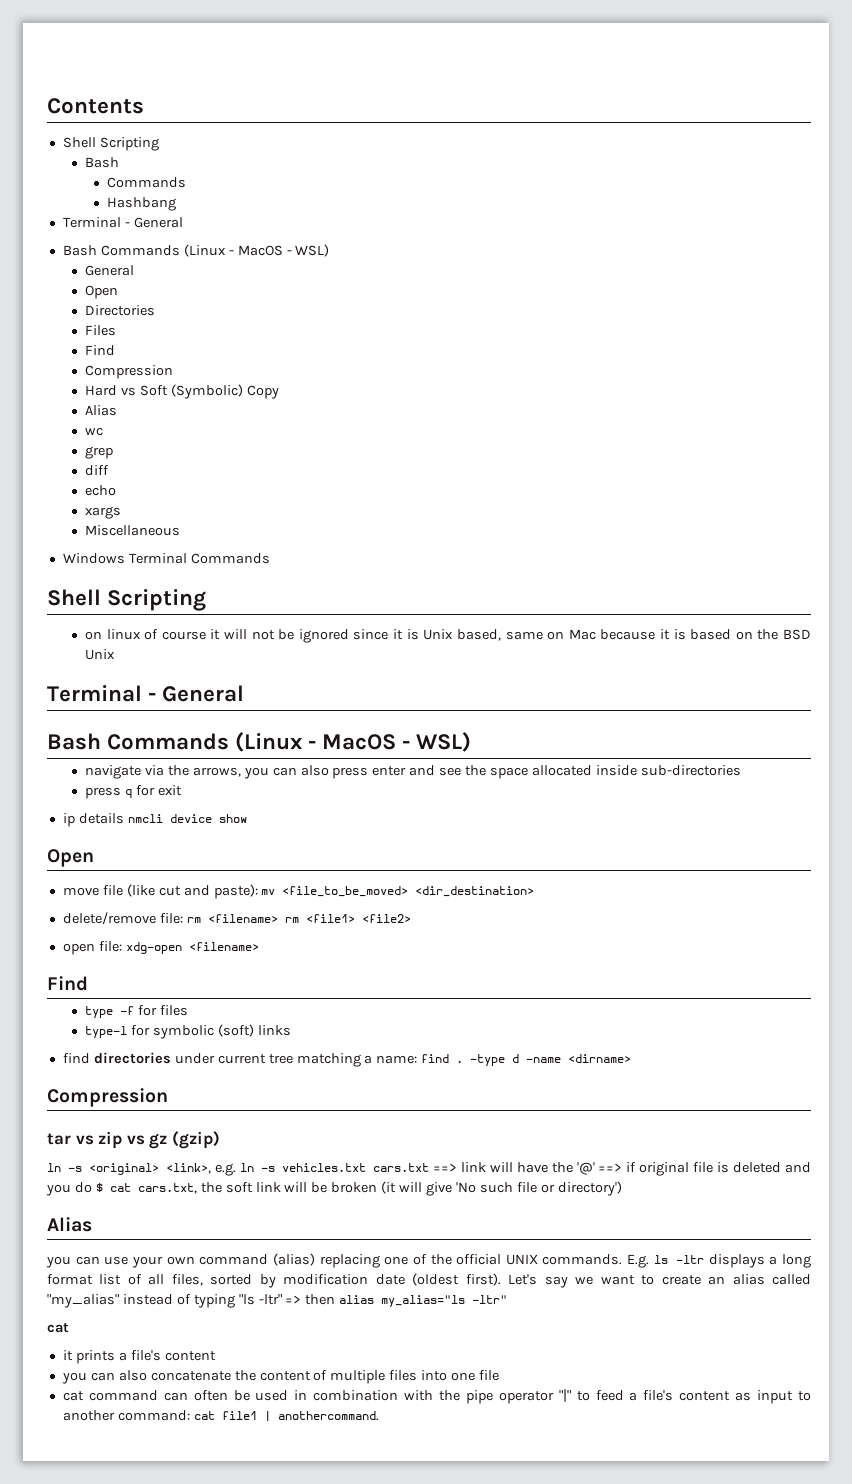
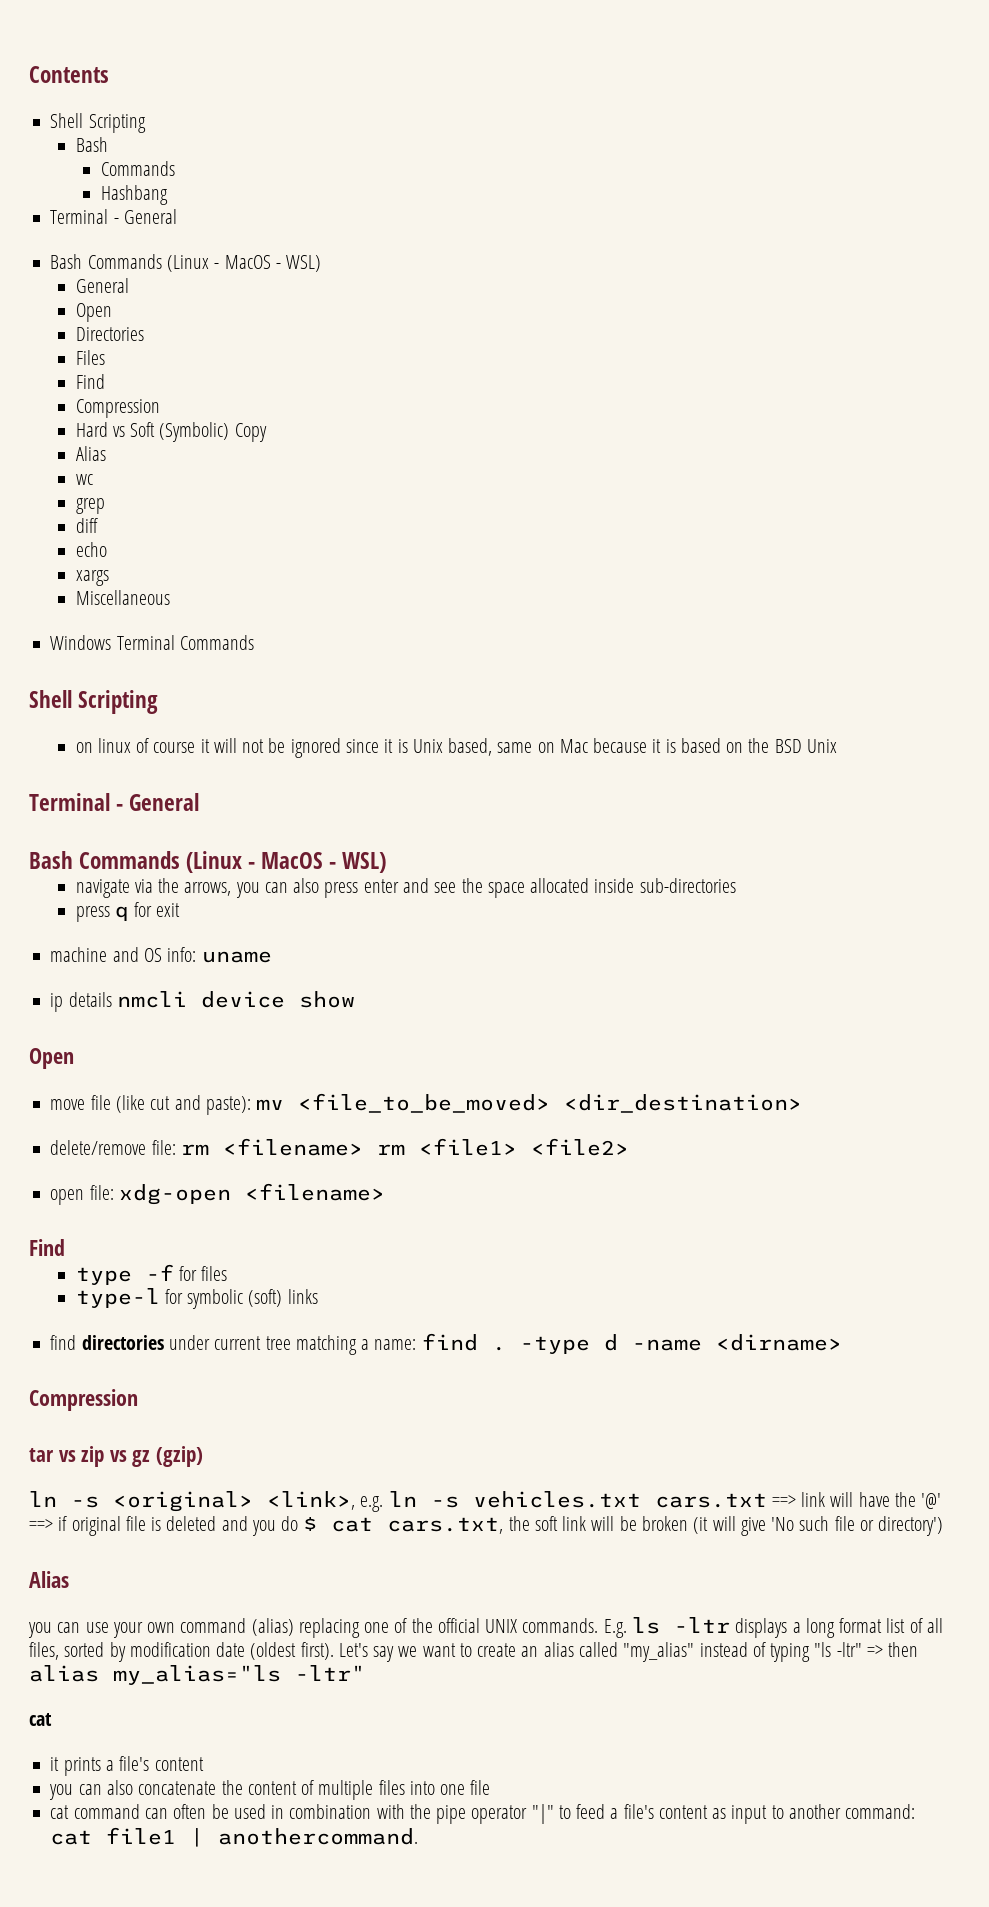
+ machine and OS info: uname

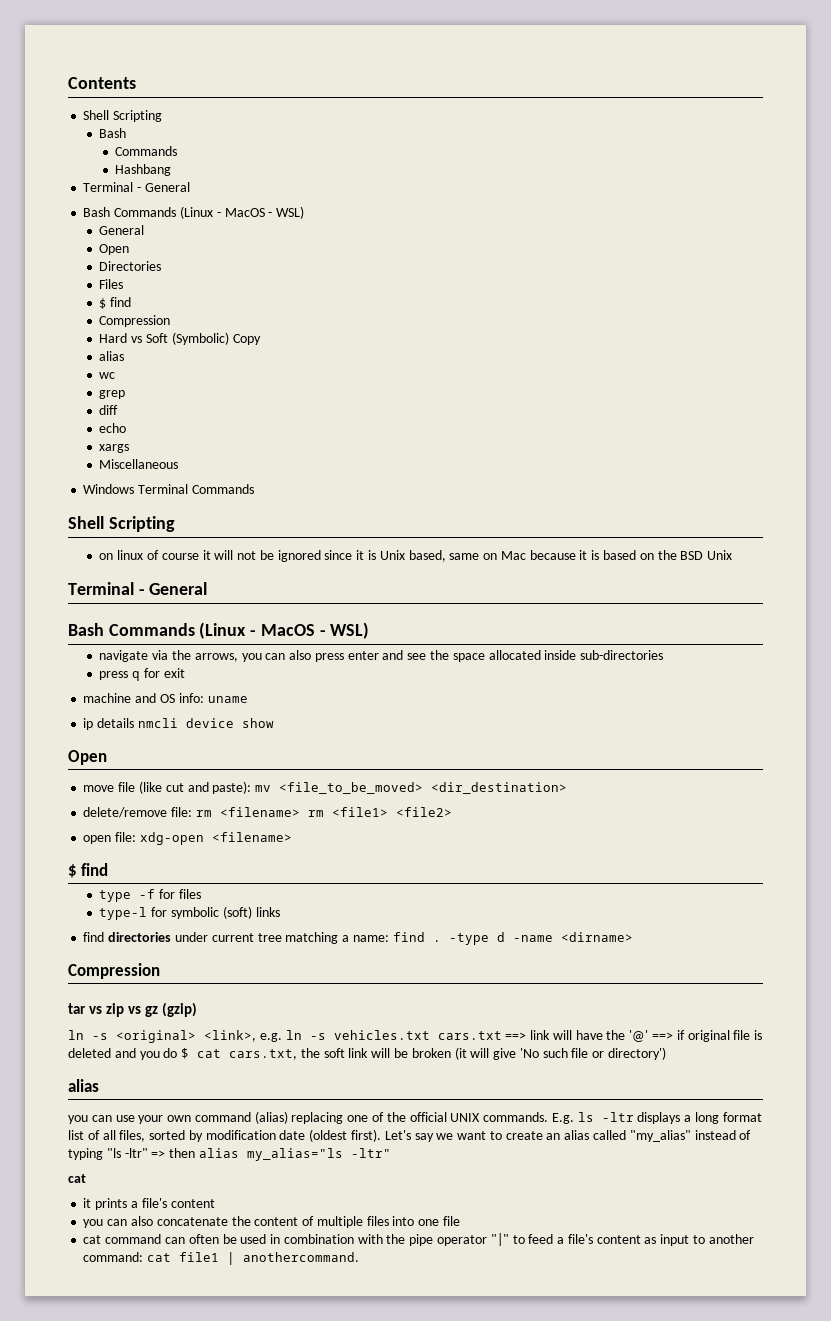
  Files
- Find
+ $ find
  Hard vs Soft (Symbolic) Copy
- Alias
+ alias
  open file: xdg-open <filename>
- Find
+ $ find
  ln -s <original> <link>, e.g. ln -s vehicles.txt cars.txt ==> link will have the '@' ==> if original file is deleted and you do $ cat cars.txt, the soft link will be broken (it will give 'No such file or directory')
- Alias
+ alias

